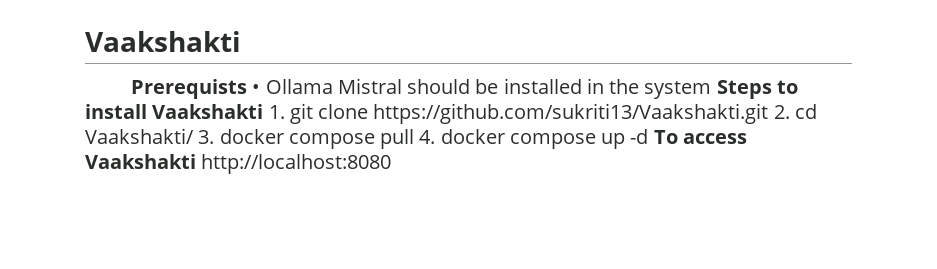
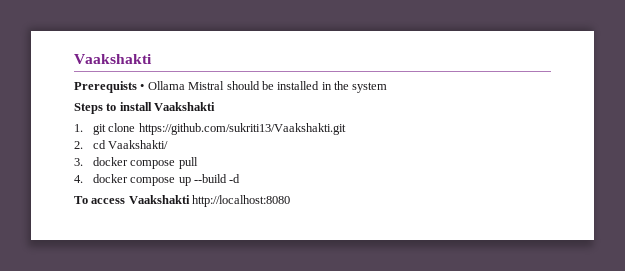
- Prerequists • Ollama Mistral should be installed in the system Steps to install Vaakshakti 1. git clone https://github.com/sukriti13/Vaakshakti.git 2. cd Vaakshakti/ 3. docker compose pull 4. docker compose up -d To access Vaakshakti http://localhost:8080
+ Prerequists • Ollama Mistral should be installed in the system
+ Steps to install Vaakshakti
+ 1. git clone https://github.com/sukriti13/Vaakshakti.git
+ 2. cd Vaakshakti/
+ 3. docker compose pull
+ 4. docker compose up --build -d
+ To access Vaakshakti http://localhost:8080

